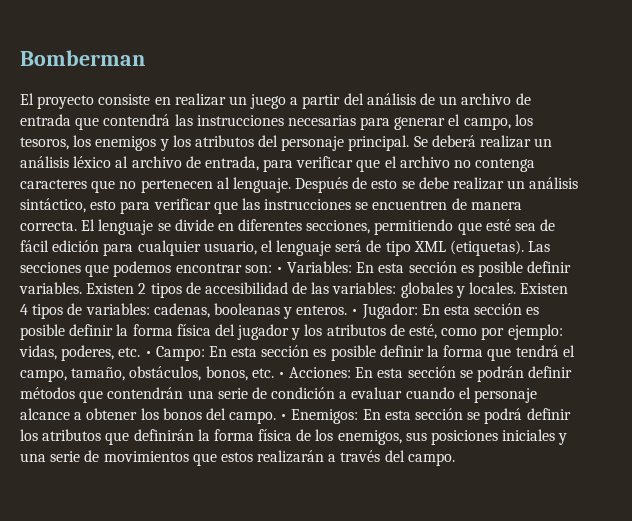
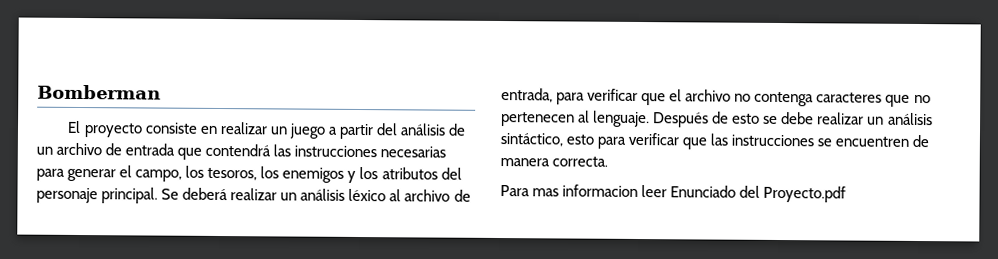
- Después de esto se debe realizar un análisis sintáctico, esto para verificar que las instrucciones se encuentren de manera correcta. El lenguaje se divide en diferentes secciones, permitiendo que esté sea de fácil edición para cualquier usuario, el lenguaje será de tipo XML (etiquetas). Las secciones que podemos encontrar son: • Variables: En esta sección es posible definir variables. Existen 2 tipos de accesibilidad de las variables: globales y locales. Existen 4 tipos de variables: cadenas, booleanas y enteros. • Jugador: En esta sección es posible definir la forma física del jugador y los atributos de esté, como por ejemplo: vidas, poderes, etc. • Campo: En esta sección es posible definir la forma que tendrá el campo, tamaño, obstáculos, bonos, etc. • Acciones: En esta sección se podrán definir métodos que contendrán una serie de condición a evaluar cuando el personaje alcance a obtener los bonos del campo. • Enemigos: En esta sección se podrá definir los atributos que definirán la forma física de los enemigos, sus posiciones iniciales y una serie de movimientos que estos realizarán a través del campo.
+ Después de esto se debe realizar un análisis sintáctico, esto para verificar que las instrucciones se encuentren de manera correcta.
+ Para mas informacion leer Enunciado del Proyecto.pdf

